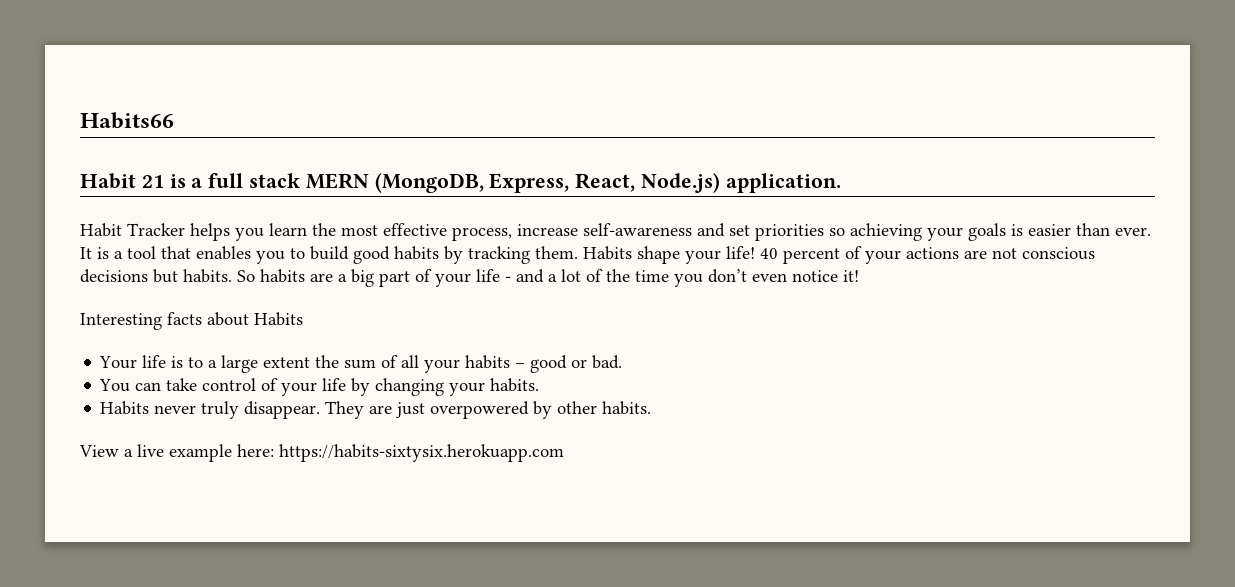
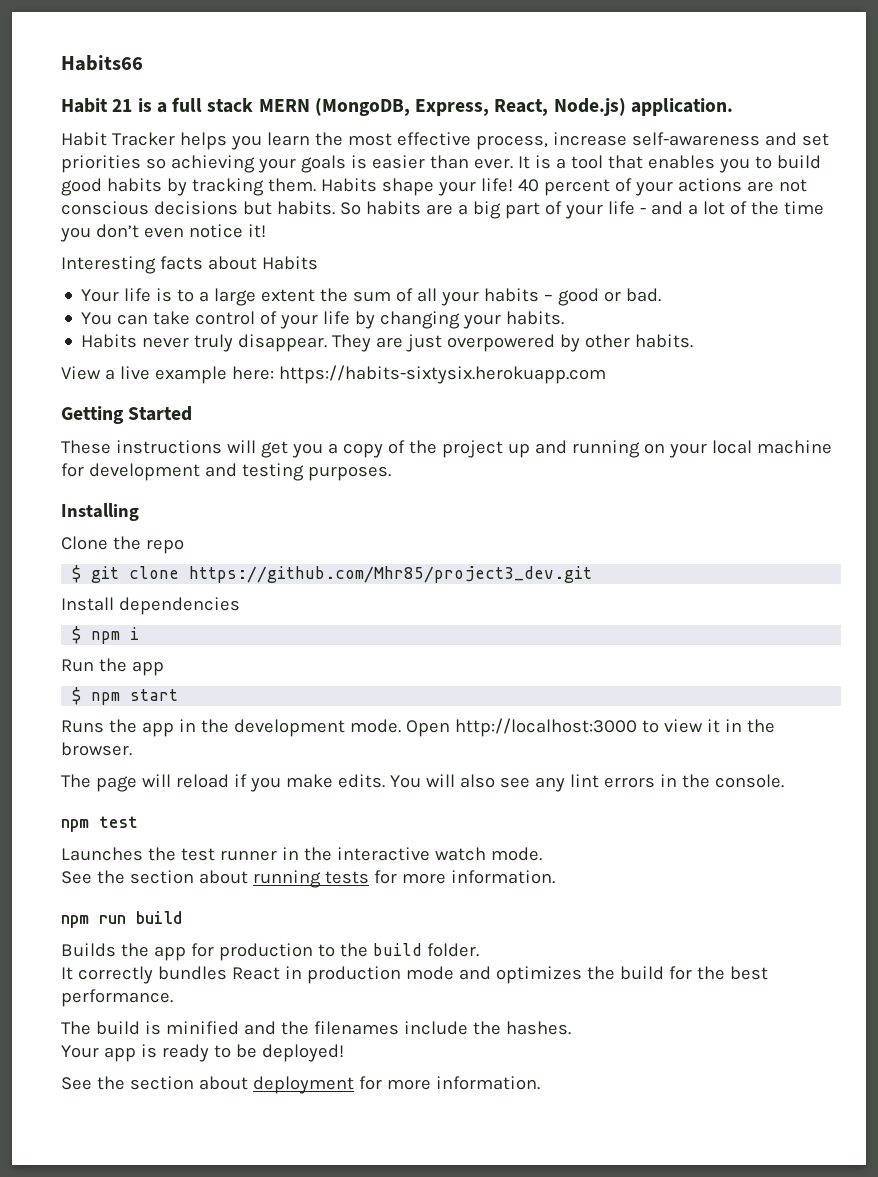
+ Getting Started
+ These instructions will get you a copy of the project up and running on your local machine for development and testing purposes.
+ Installing
+ Clone the repo
+ $ git clone https://github.com/Mhr85/project3_dev.git
+ Install dependencies
+ $ npm i
+ Run the app
+ $ npm start
+ Runs the app in the development mode. Open http://localhost:3000 to view it in the browser.
+ The page will reload if you make edits. You will also see any lint errors in the console.
+ npm test
+ Launches the test runner in the interactive watch mode.
+ See the section about running tests for more information.
+ npm run build
+ Builds the app for production to the build folder.
+ It correctly bundles React in production mode and optimizes the build for the best performance.
+ The build is minified and the filenames include the hashes.
+ Your app is ready to be deployed!
+ See the section about deployment for more information.

